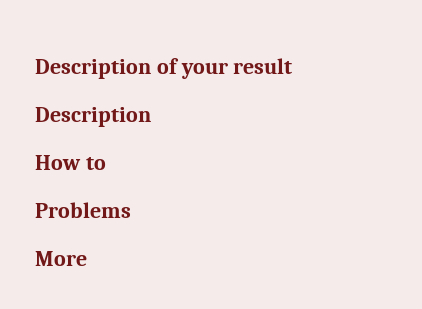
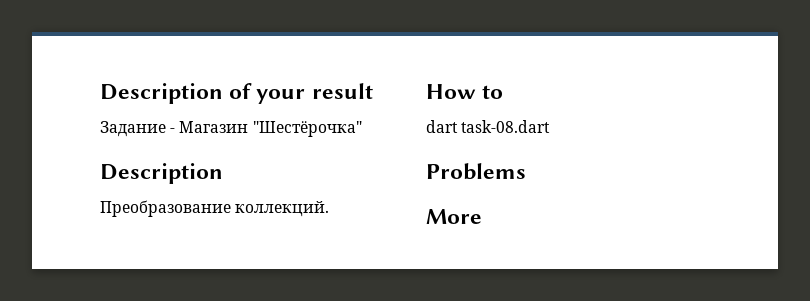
  Description of your result
+ Задание - Магазин "Шестёрочка"
  Description
+ Преобразование коллекций.
+ dart task-08.dart

